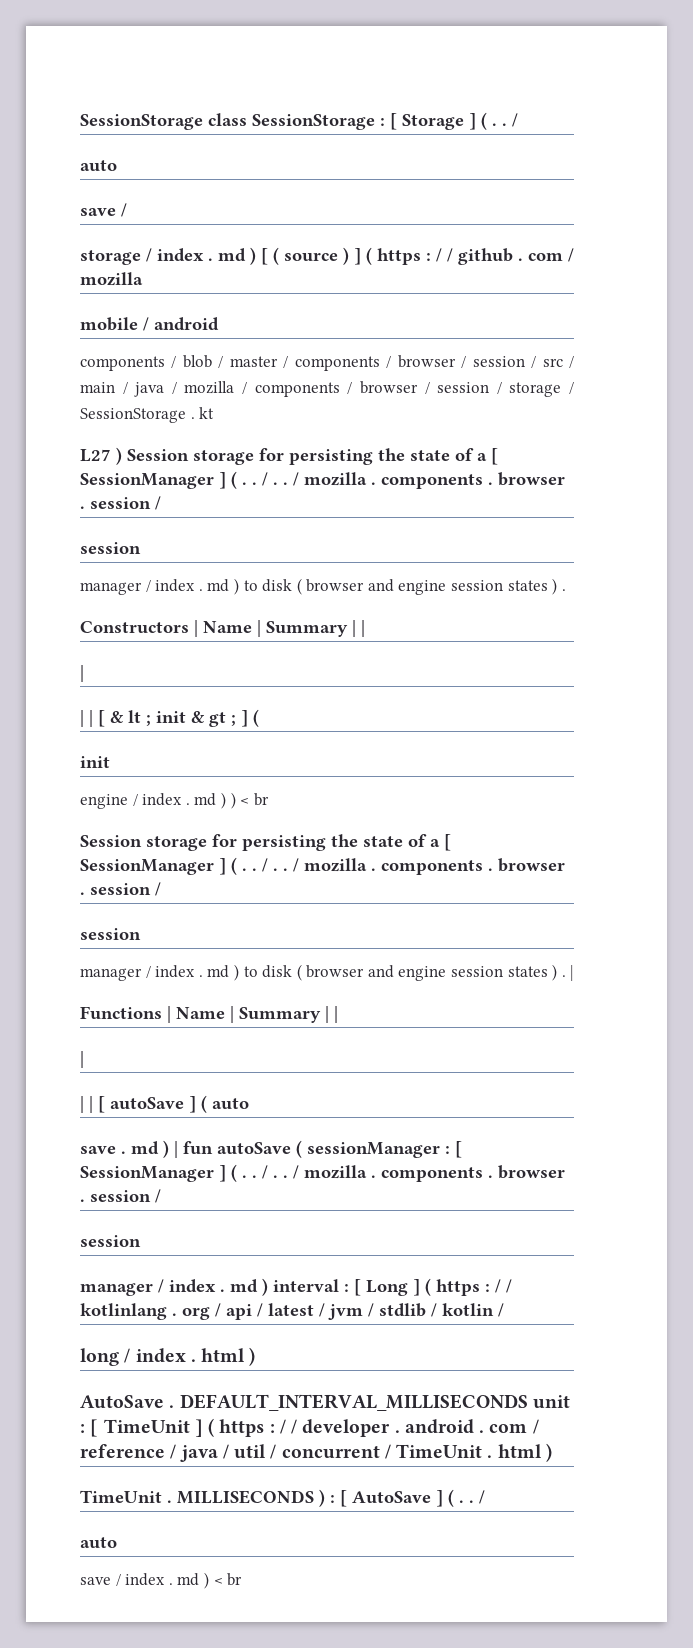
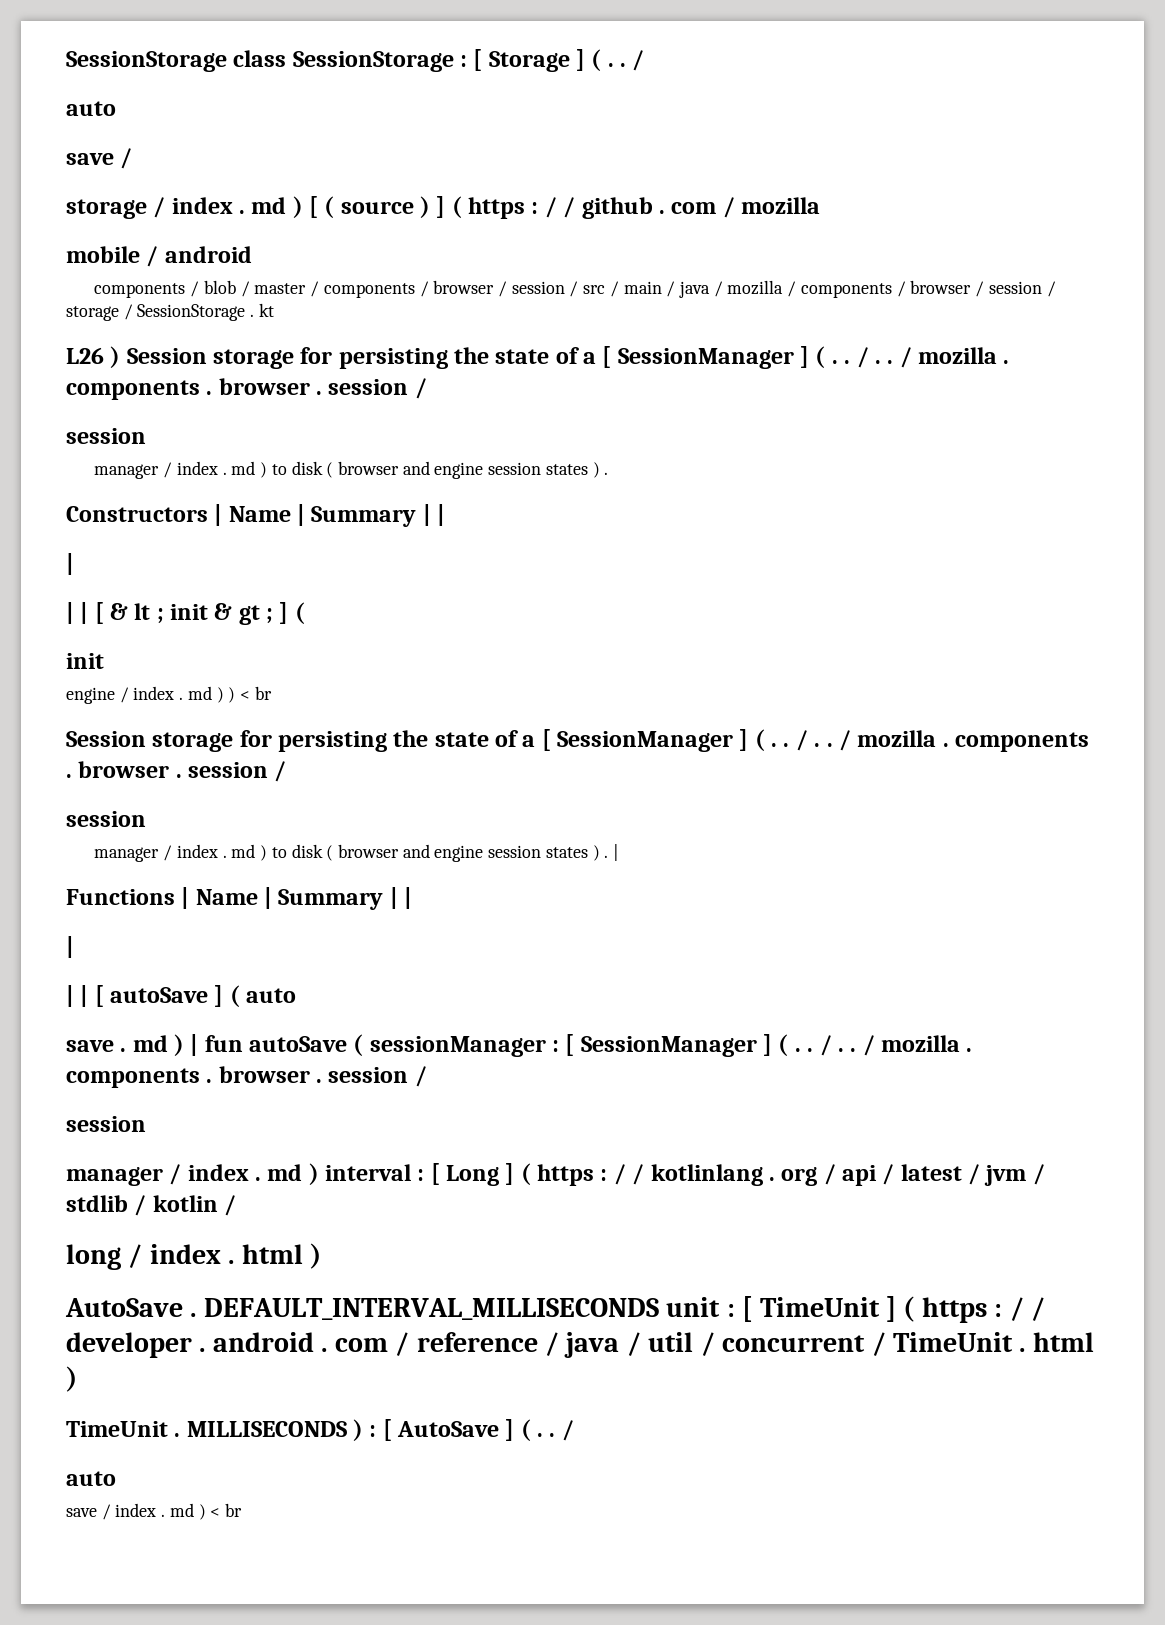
- L27 ) Session storage for persisting the state of a [ SessionManager ] ( . .
+ L26 ) Session storage for persisting the state of a [ SessionManager ] ( . .

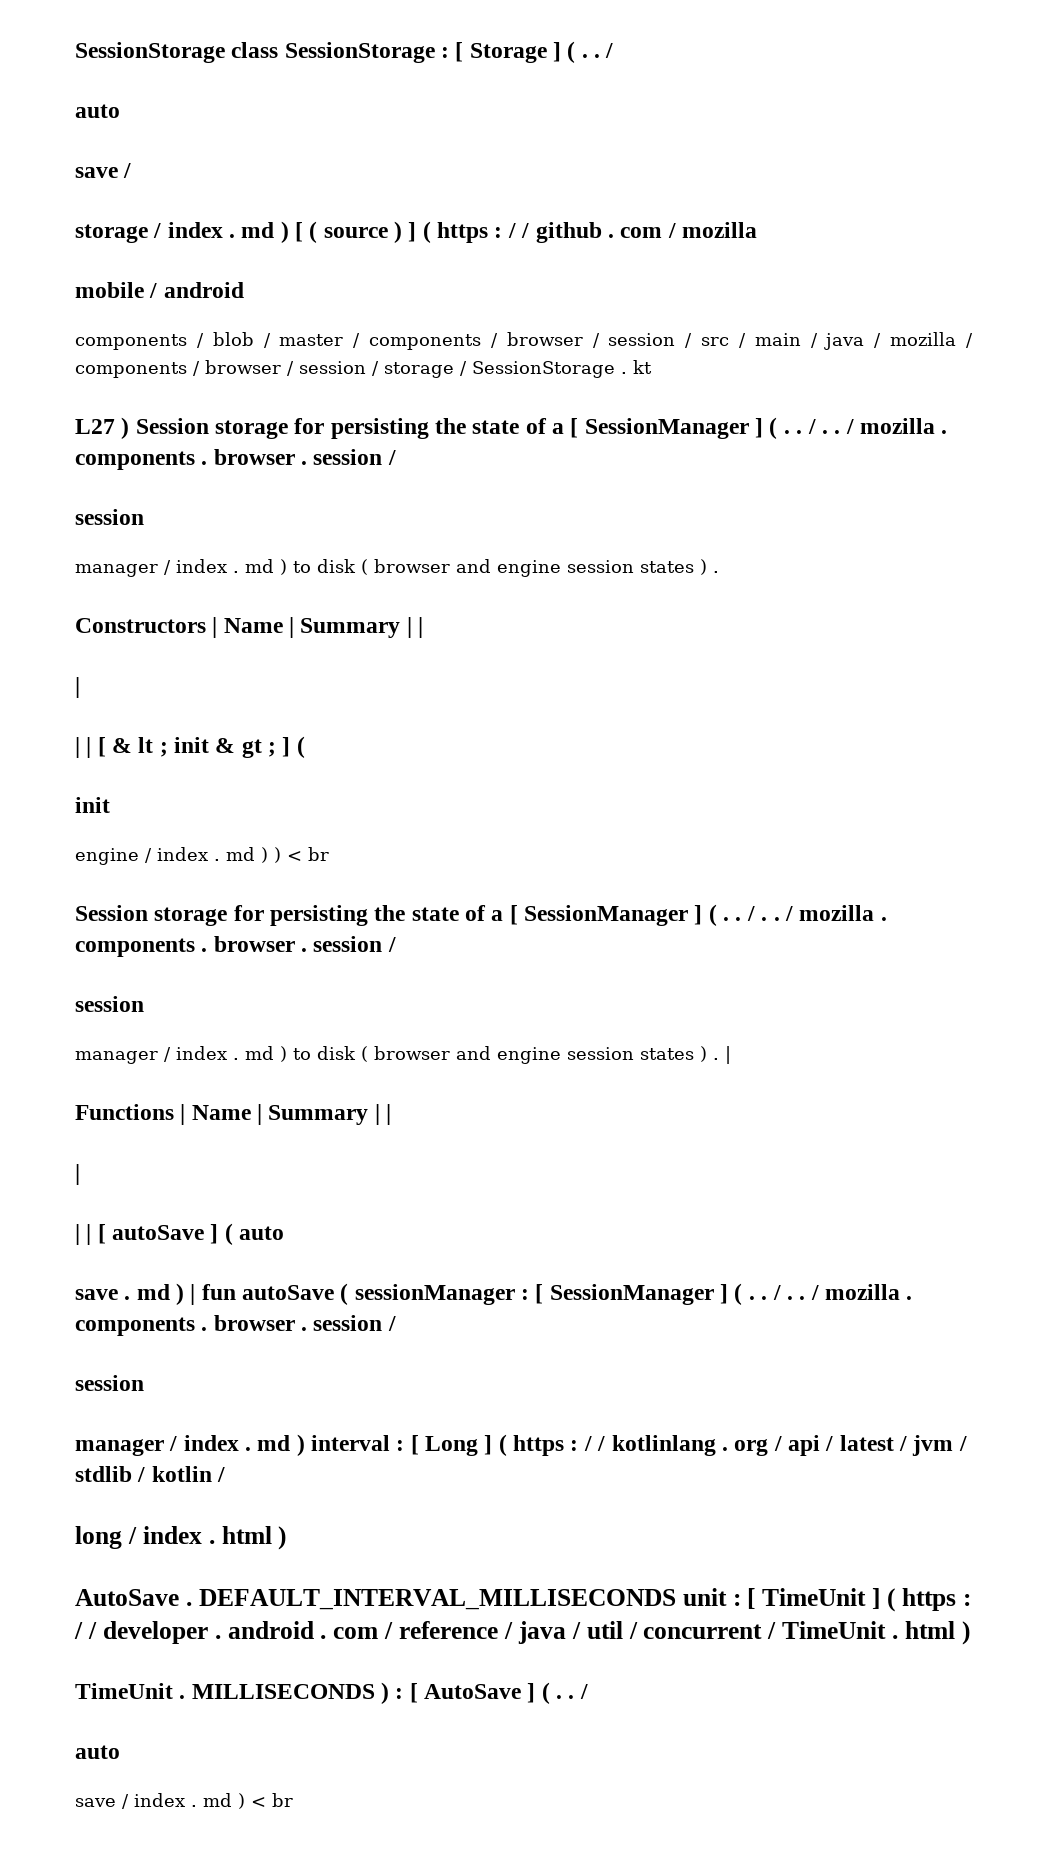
- L26 ) Session storage for persisting the state of a [ SessionManager ] ( . .
+ L27 ) Session storage for persisting the state of a [ SessionManager ] ( . .

